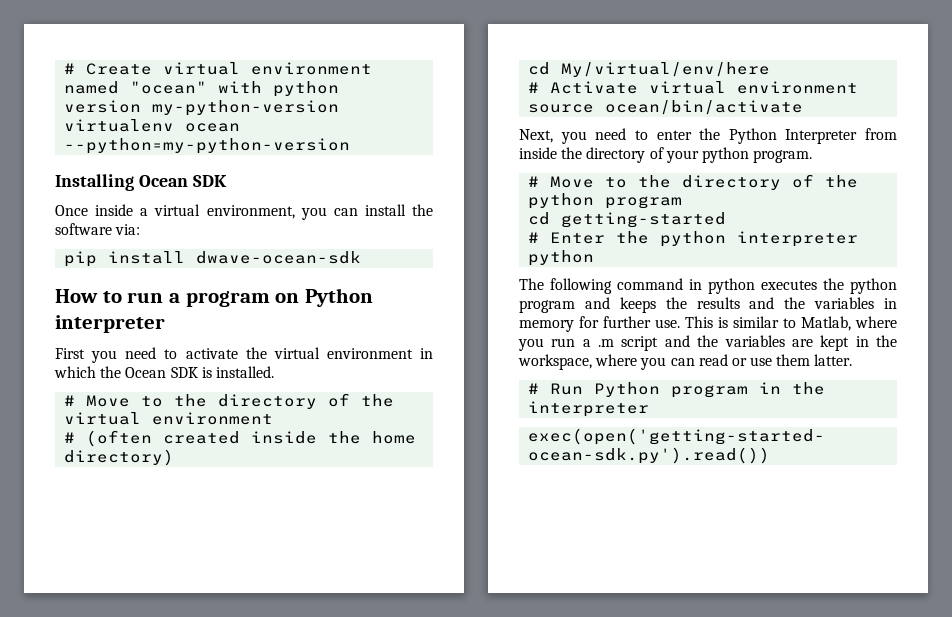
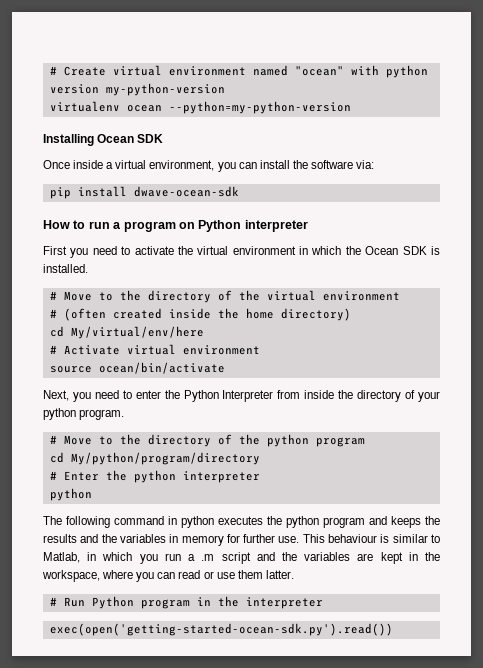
- cd getting-started
+ cd My/python/program/directory
- This is similar to Matlab, where you run a .m script and the variables are kept in the workspace, where you can read or use them latter.
+ This behaviour is similar to Matlab, in which you run a .m script and the variables are kept in the workspace, where you can read or use them latter.

